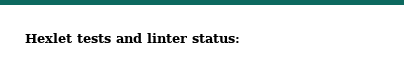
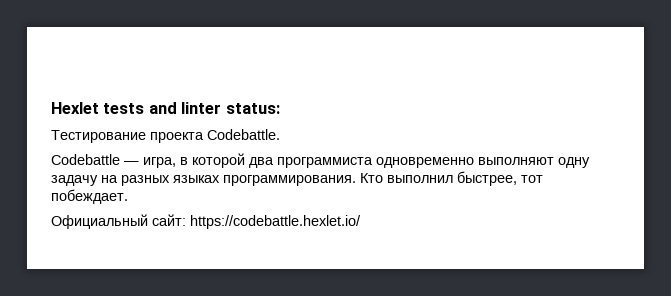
+ Тестирование проекта Codebattle.
+ Codebattle — игра, в которой два программиста одновременно выполняют одну задачу на разных языках программирования. Кто выполнил быстрее, тот побеждает.
+ Официальный сайт: https://codebattle.hexlet.io/

